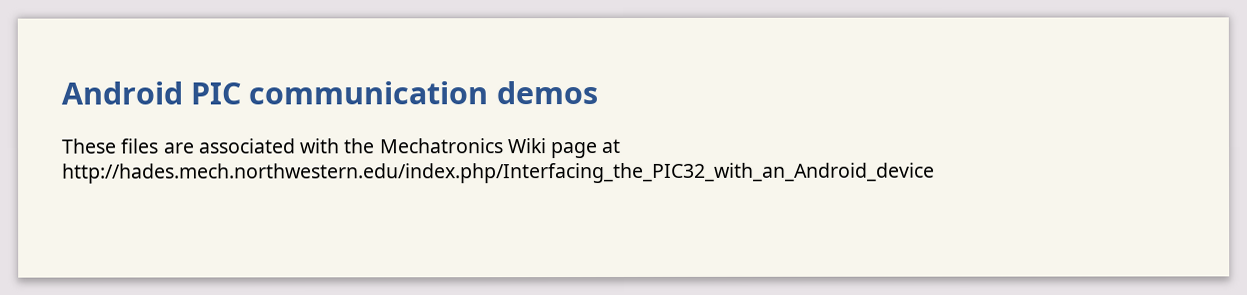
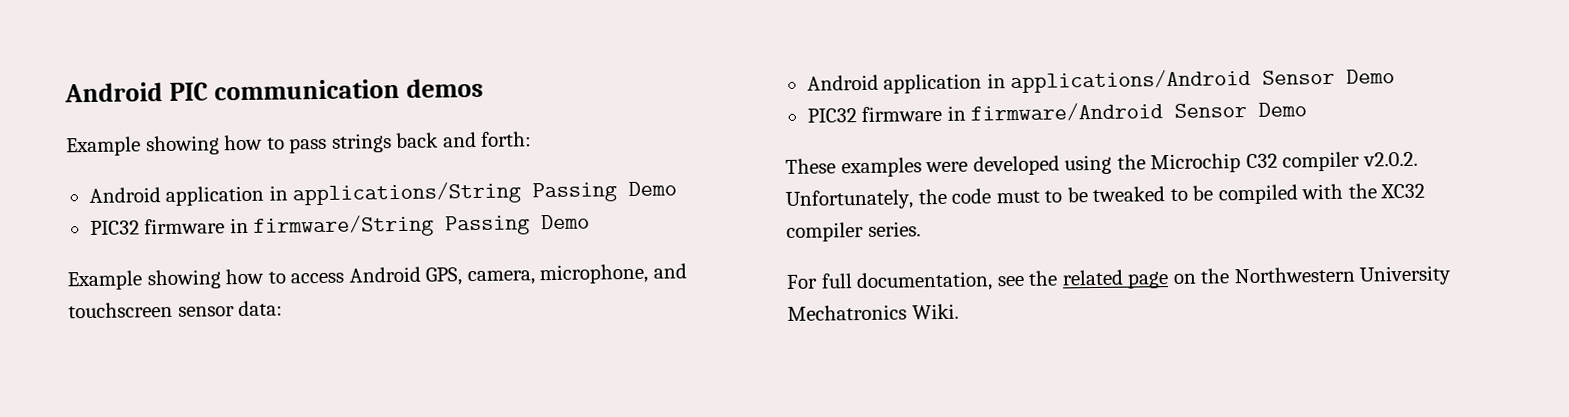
- These files are associated with the Mechatronics Wiki page at http://hades.mech.northwestern.edu/index.php/Interfacing_the_PIC32_with_an_Android_device
+ Example showing how to pass strings back and forth:
+ Android application in applications/String Passing Demo
+ PIC32 firmware in firmware/String Passing Demo
+ Example showing how to access Android GPS, camera, microphone, and touchscreen sensor data:
+ Android application in applications/Android Sensor Demo
+ PIC32 firmware in firmware/Android Sensor Demo
+ These examples were developed using the Microchip C32 compiler v2.0.2. Unfortunately, the code must to be tweaked to be compiled with the XC32 compiler series.
+ For full documentation, see the related page on the Northwestern University Mechatronics Wiki.

